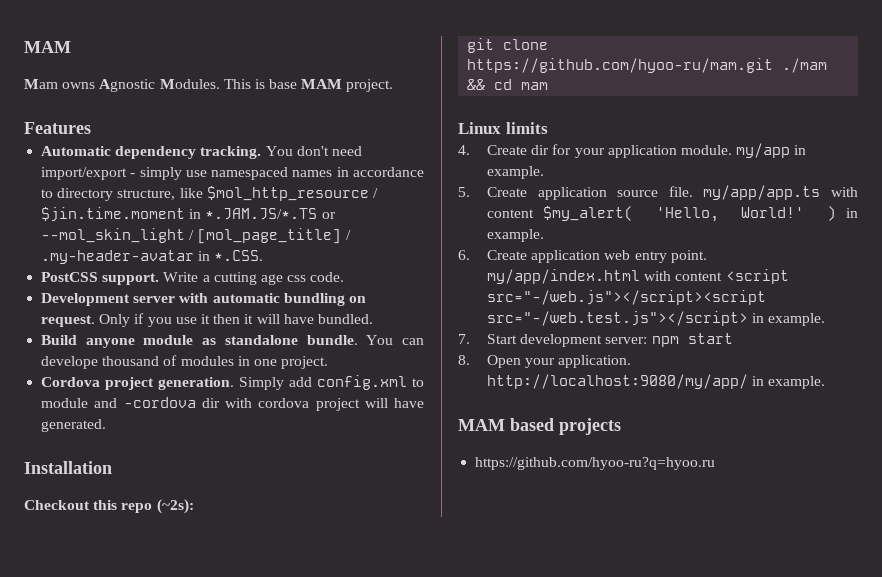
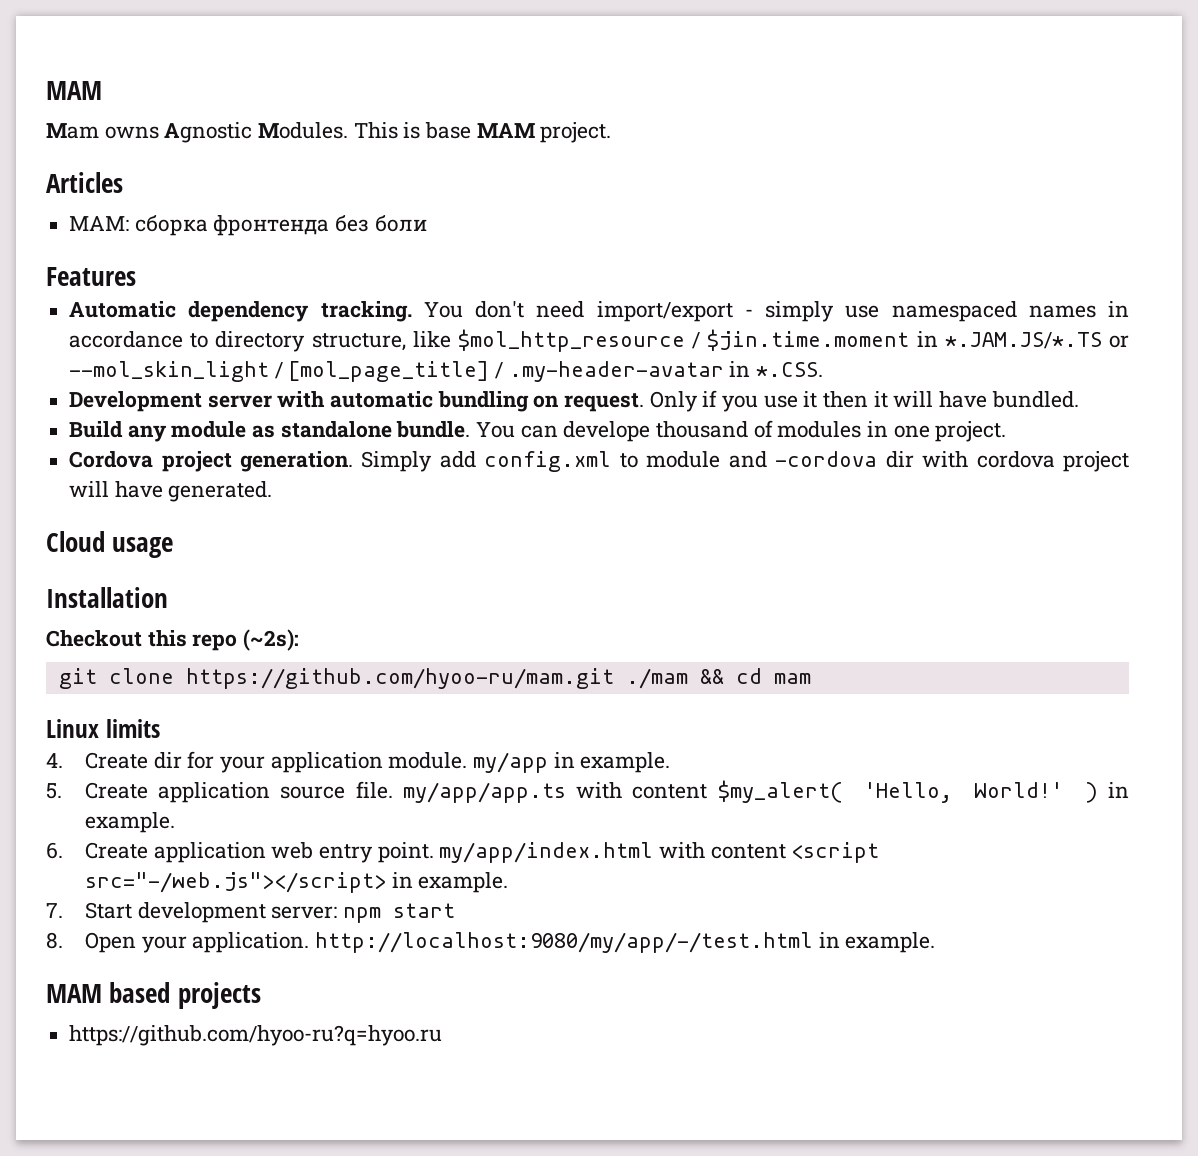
+ Articles
+ MAM: сборка фронтенда без боли
- PostCSS support. Write a cutting age css code.
- Build anyone module as standalone bundle.
+ Build any module as standalone bundle.
+ Cloud usage
- 6. Create application web entry point. my/app/index.html with content <script src="-/web.js"></script><script src="-/web.test.js"></script> in example.
+ 6. Create application web entry point. my/app/index.html with content <script src="-/web.js"></script> in example.
- 8. Open your application. http://localhost:9080/my/app/ in example.
+ 8. Open your application. http://localhost:9080/my/app/-/test.html in example.

